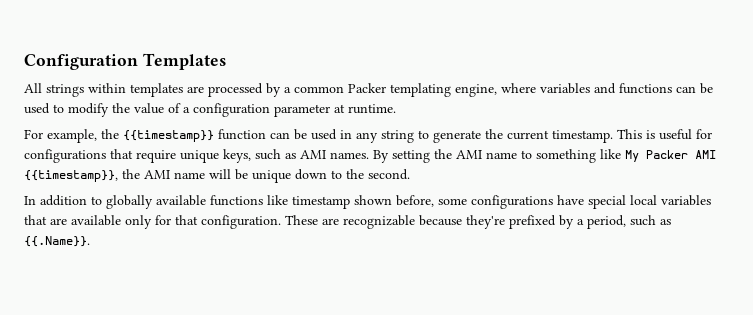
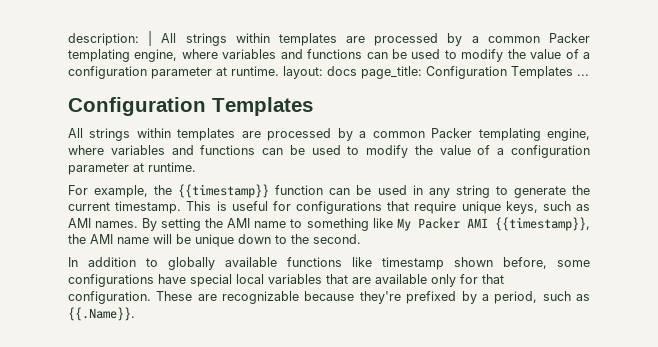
+ description: | All strings within templates are processed by a common Packer templating engine, where variables and functions can be used to modify the value of a configuration parameter at runtime. layout: docs page_title: Configuration Templates ...

